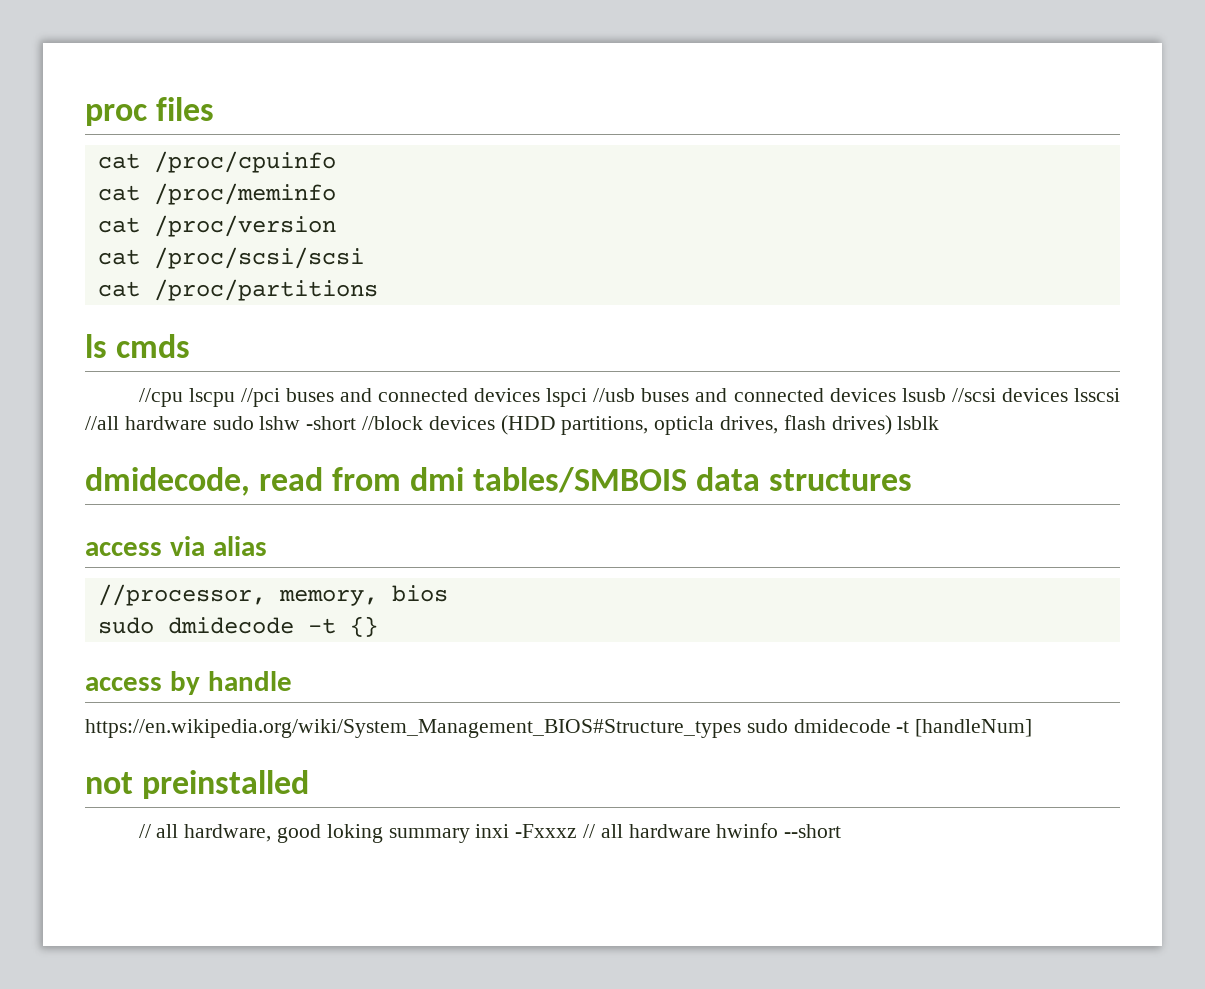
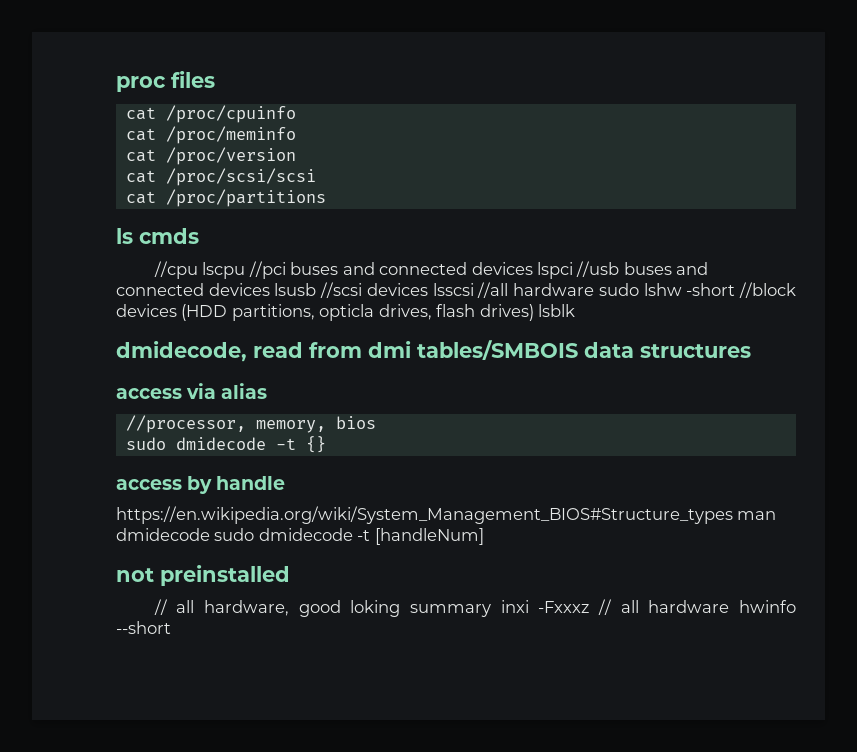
- https://en.wikipedia.org/wiki/System_Management_BIOS#Structure_types sudo dmidecode -t [handleNum]
+ https://en.wikipedia.org/wiki/System_Management_BIOS#Structure_types man dmidecode sudo dmidecode -t [handleNum]

